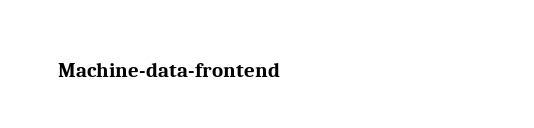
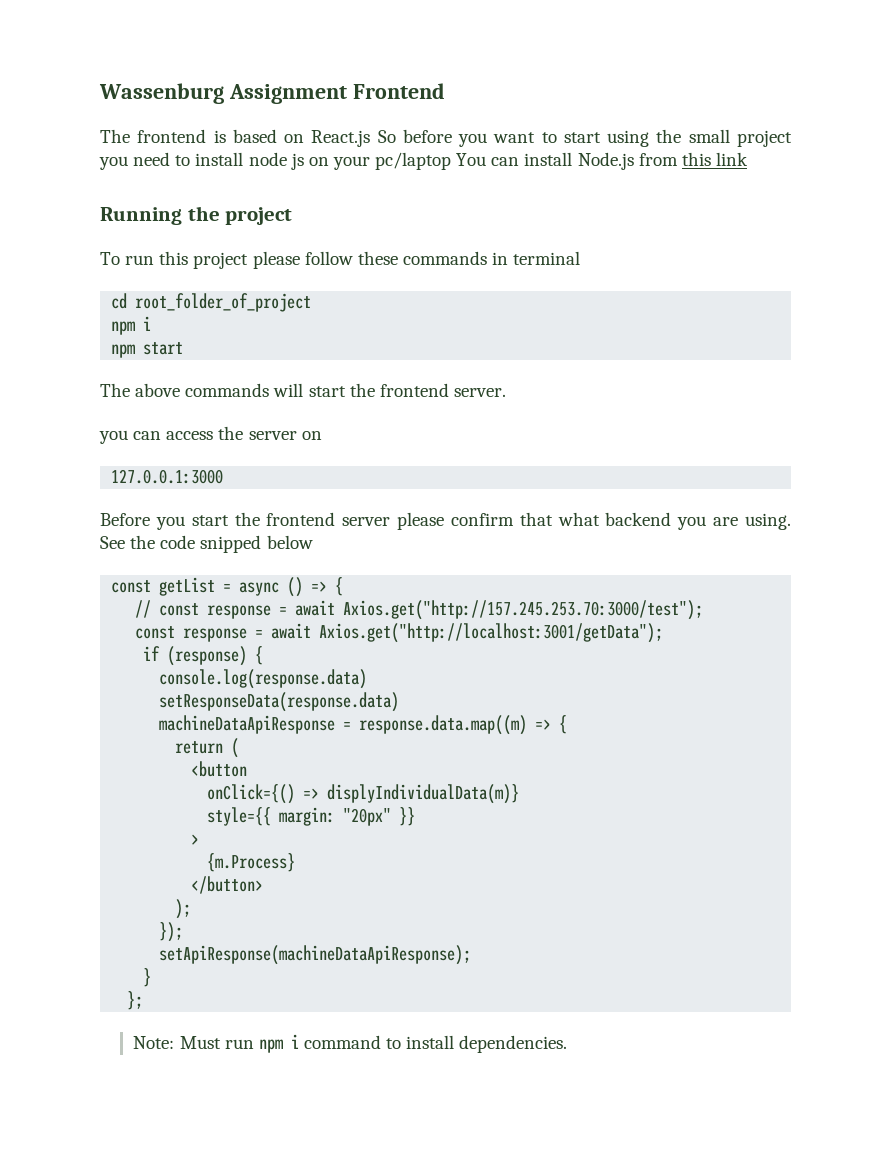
- Machine-data-frontend
+ Wassenburg Assignment Frontend
+ The frontend is based on React.js So before you want to start using the small project you need to install node js on your pc/laptop You can install Node.js from this link
+ Running the project
+ To run this project please follow these commands in terminal
+ cd root_folder_of_project
+ npm i
+ npm start
+ The above commands will start the frontend server.
+ you can access the server on
+ 127.0.0.1:3000
+ Before you start the frontend server please confirm that what backend you are using. See the code snipped below
+ const getList = async () => {
+ // const response = await Axios.get("http://157.245.253.70:3000/test");
+ const response = await Axios.get("http://localhost:3001/getData");
+ if (response) {
+ console.log(response.data)
+ setResponseData(response.data)
+ machineDataApiResponse = response.data.map((m) => {
+ return (
+ <button
+ onClick={() => displyIndividualData(m)}
+ style={{ margin: "20px" }}
+ >
+ {m.Process}
+ </button>
+ );
+ });
+ setApiResponse(machineDataApiResponse);
+ }
+ };
+ Note: Must run npm i command to install dependencies.

